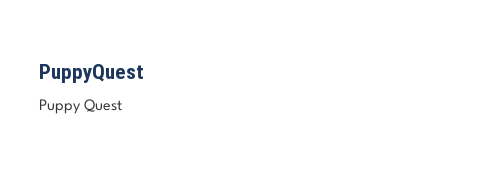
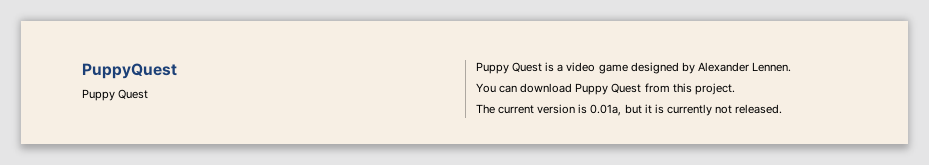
+ Puppy Quest is a video game designed by Alexander Lennen.
+ You can download Puppy Quest from this project.
+ The current version is 0.01a, but it is currently not released.

